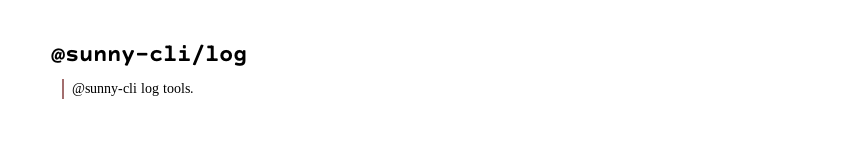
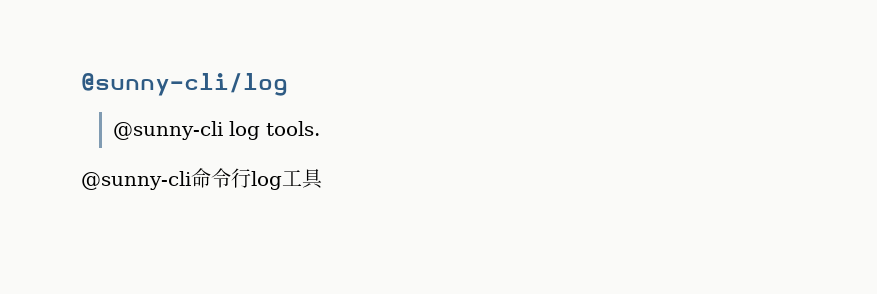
+ @sunny-cli命令行log工具

